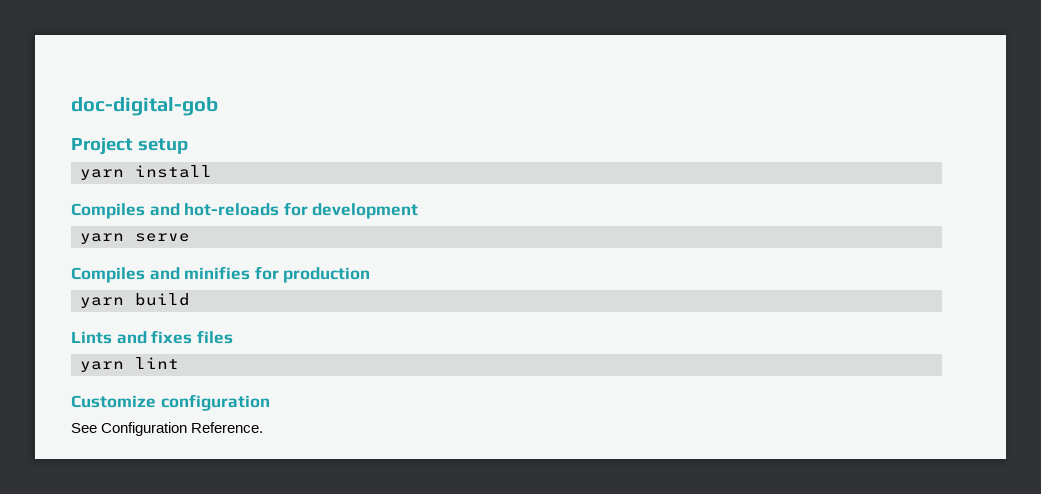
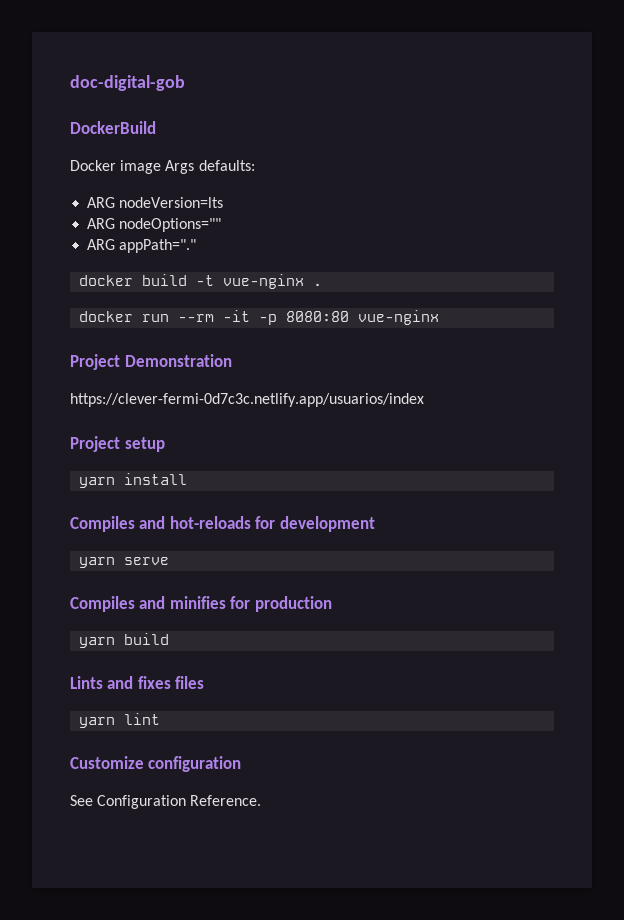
+ DockerBuild
+ Docker image Args defaults:
+ ARG nodeVersion=lts
+ ARG nodeOptions=""
+ ARG appPath="."
+ docker build -t vue-nginx .
+ docker run --rm -it -p 8080:80 vue-nginx
+ Project Demonstration
+ https://clever-fermi-0d7c3c.netlify.app/usuarios/index

